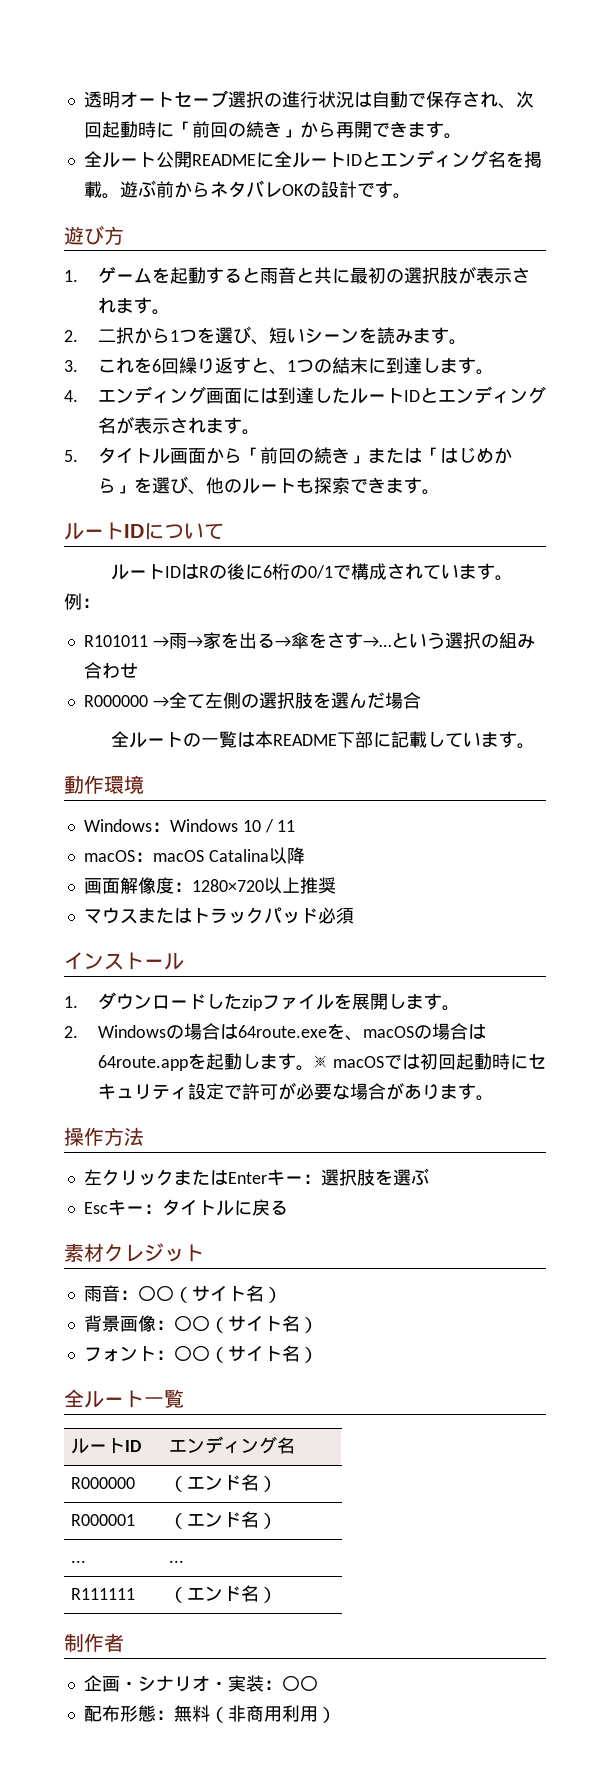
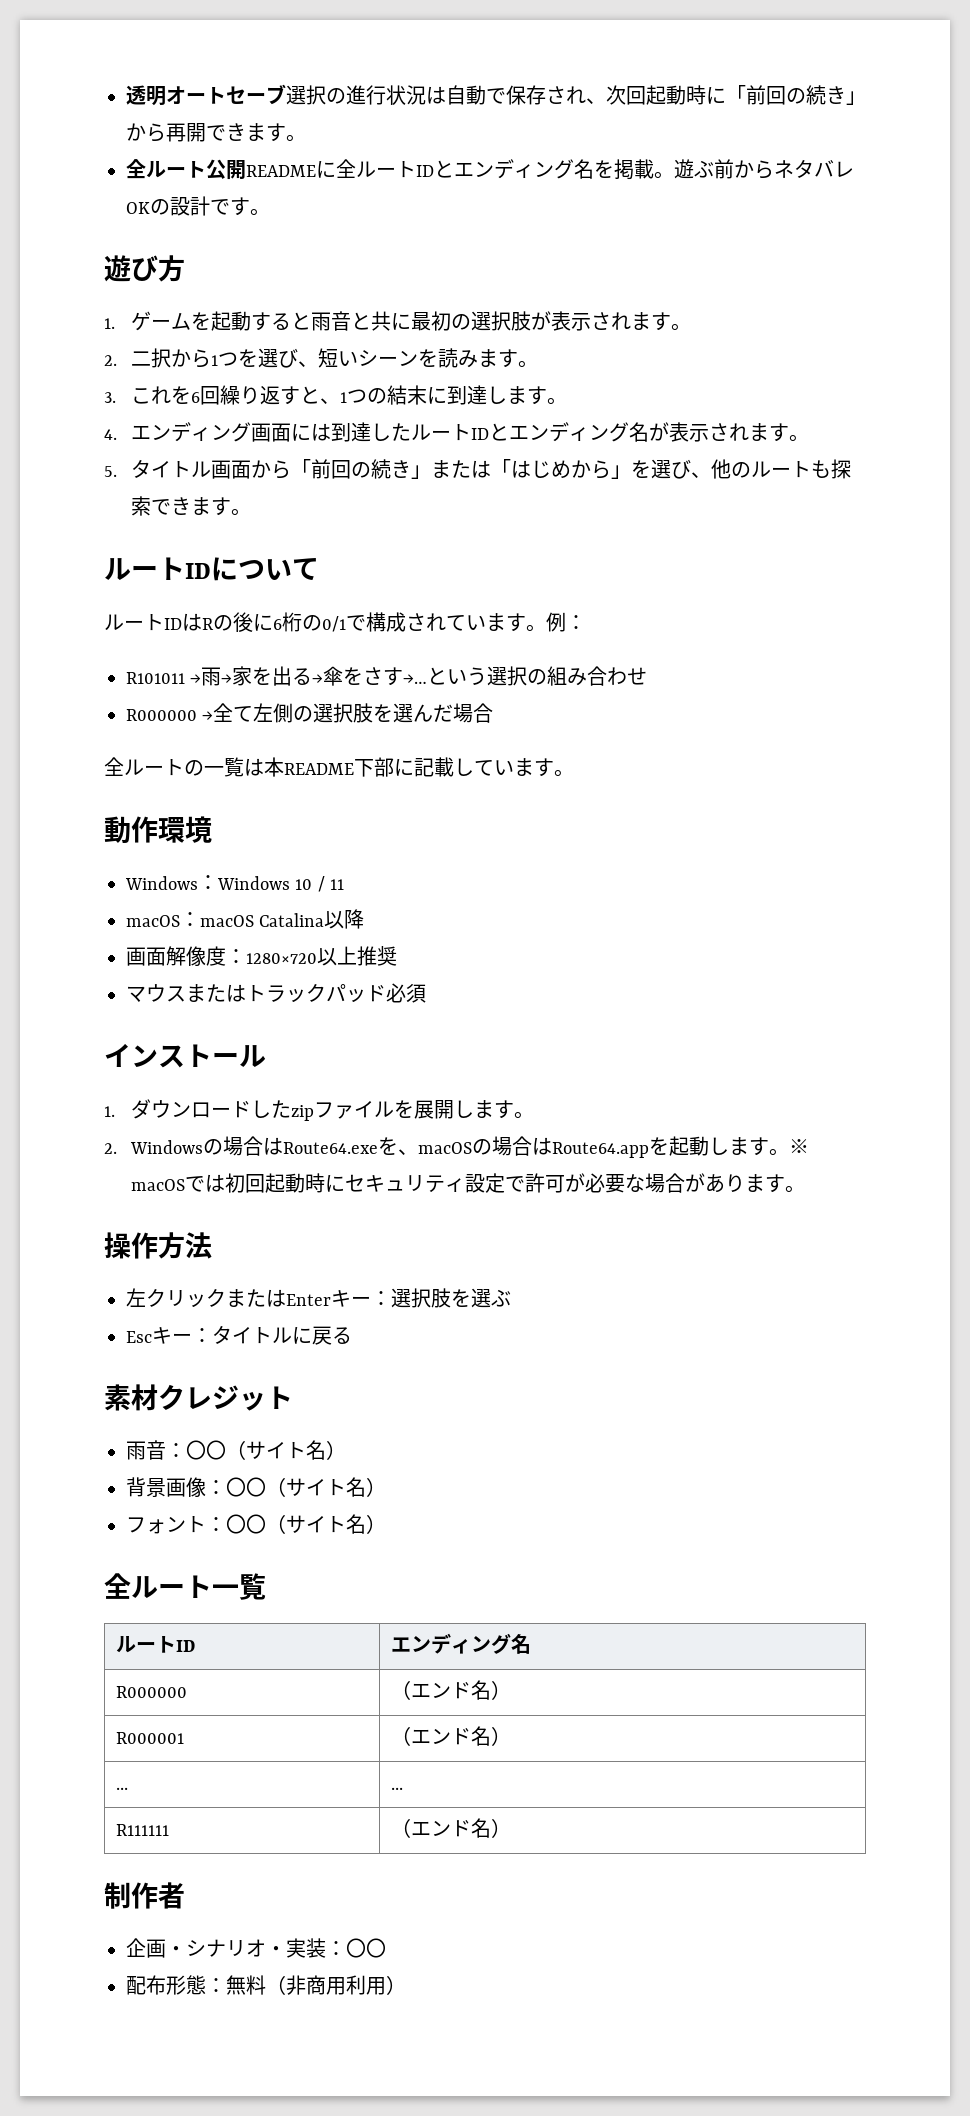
- 2. Windowsの場合は64route.exeを、macOSの場合は64route.appを起動します。
+ 2. Windowsの場合はRoute64.exeを、macOSの場合はRoute64.appを起動します。

